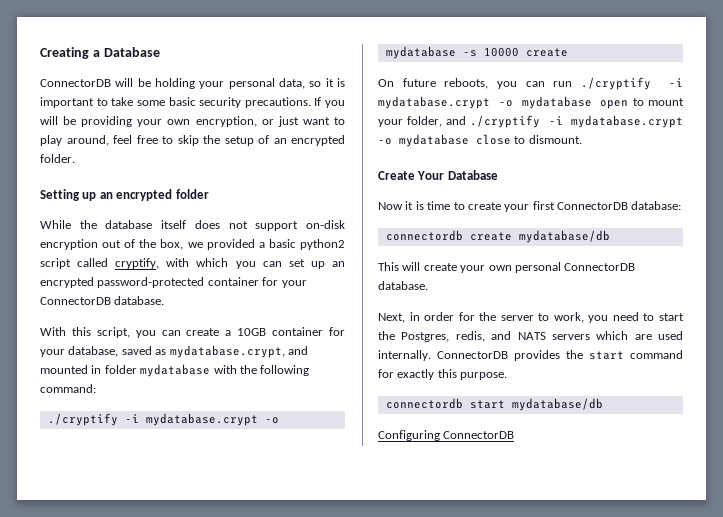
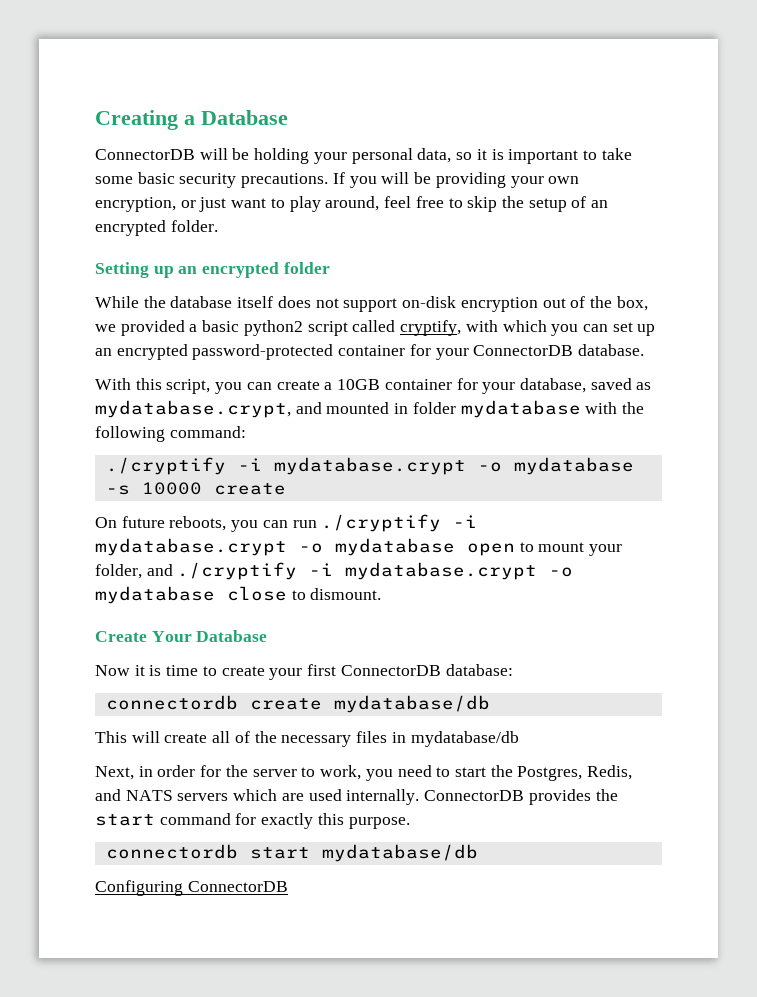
- This will create your own personal ConnectorDB database.
+ This will create all of the necessary files in mydatabase/db
- Next, in order for the server to work, you need to start the Postgres, redis, and NATS servers which are used internally.
+ Next, in order for the server to work, you need to start the Postgres, Redis, and NATS servers which are used internally.

